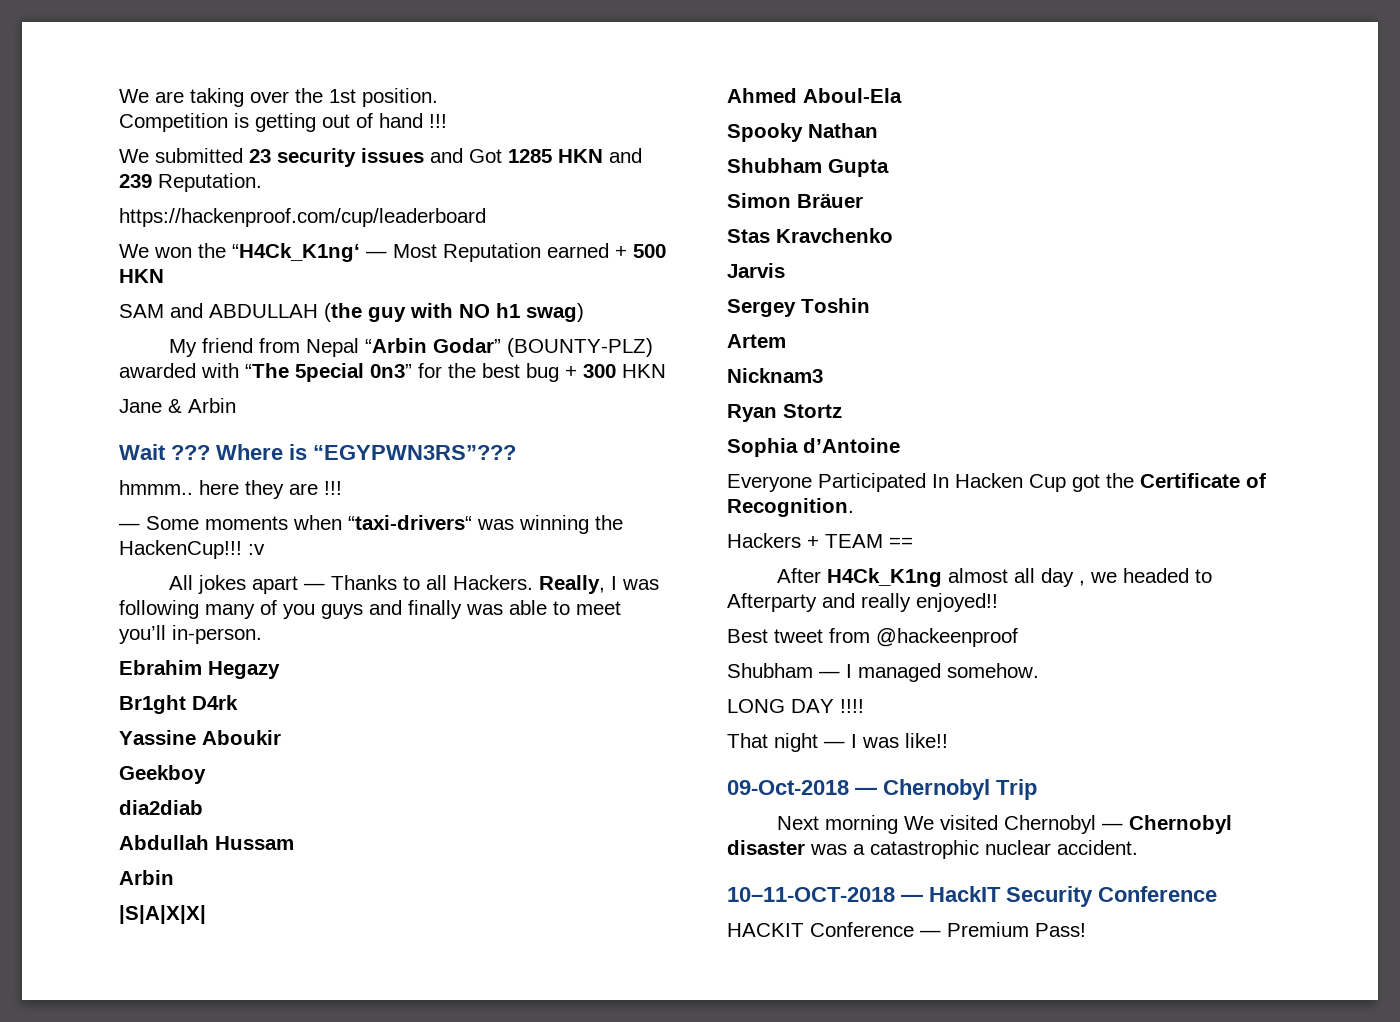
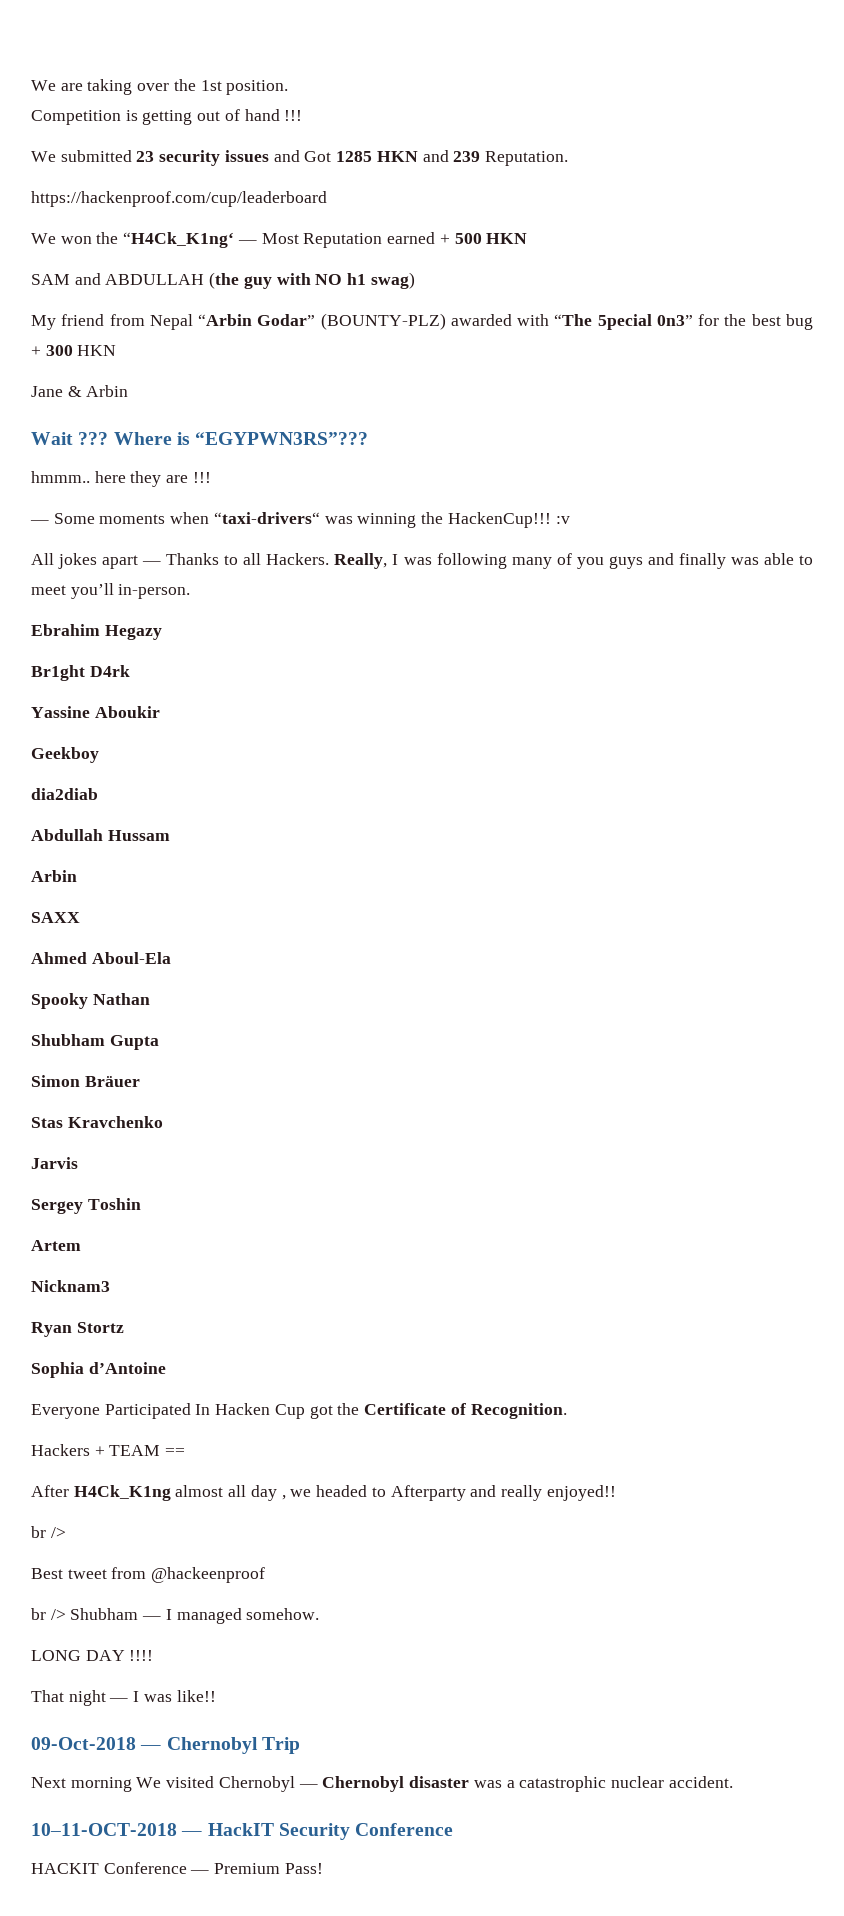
- |S|A|X|X|
+ SAXX
  After H4Ck_K1ng almost all day , we headed to Afterparty and really enjoyed!!
+ br />
- Shubham — I managed somehow.
+ br /> Shubham — I managed somehow.

